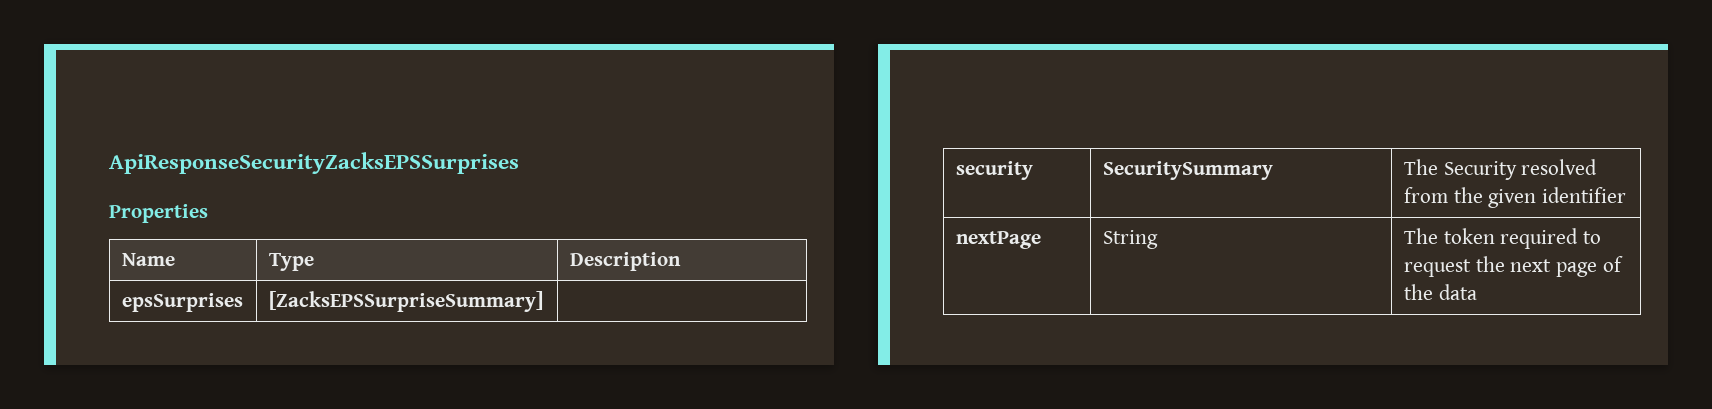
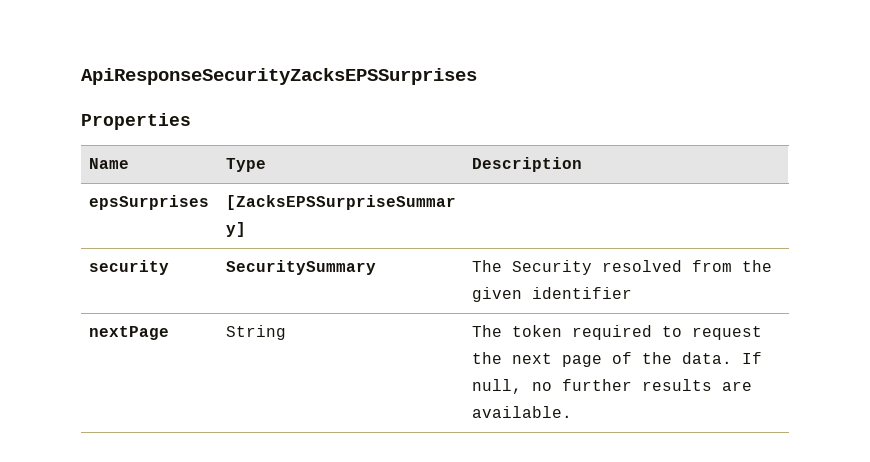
- nextPage | String | The token required to request the next page of the data
+ nextPage | String | The token required to request the next page of the data. If null, no further results are available.

